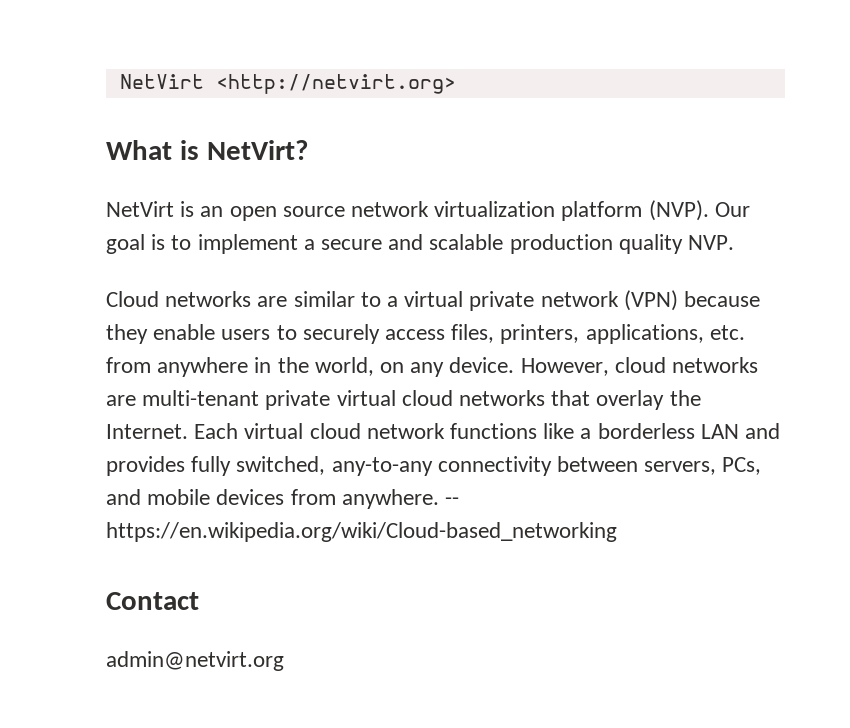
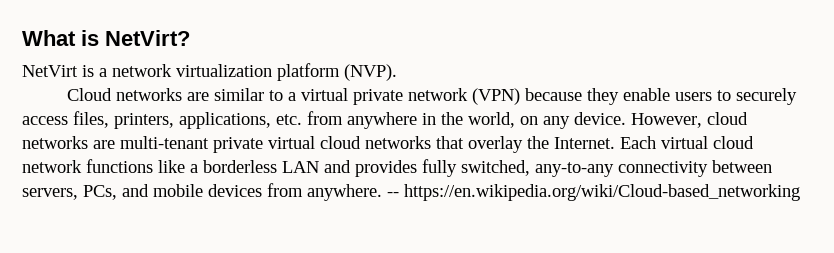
- NetVirt <http://netvirt.org>
- NetVirt is an open source network virtualization platform (NVP). Our goal is to implement a secure and scalable production quality NVP.
+ NetVirt is a network virtualization platform (NVP).
- Contact
- admin@netvirt.org

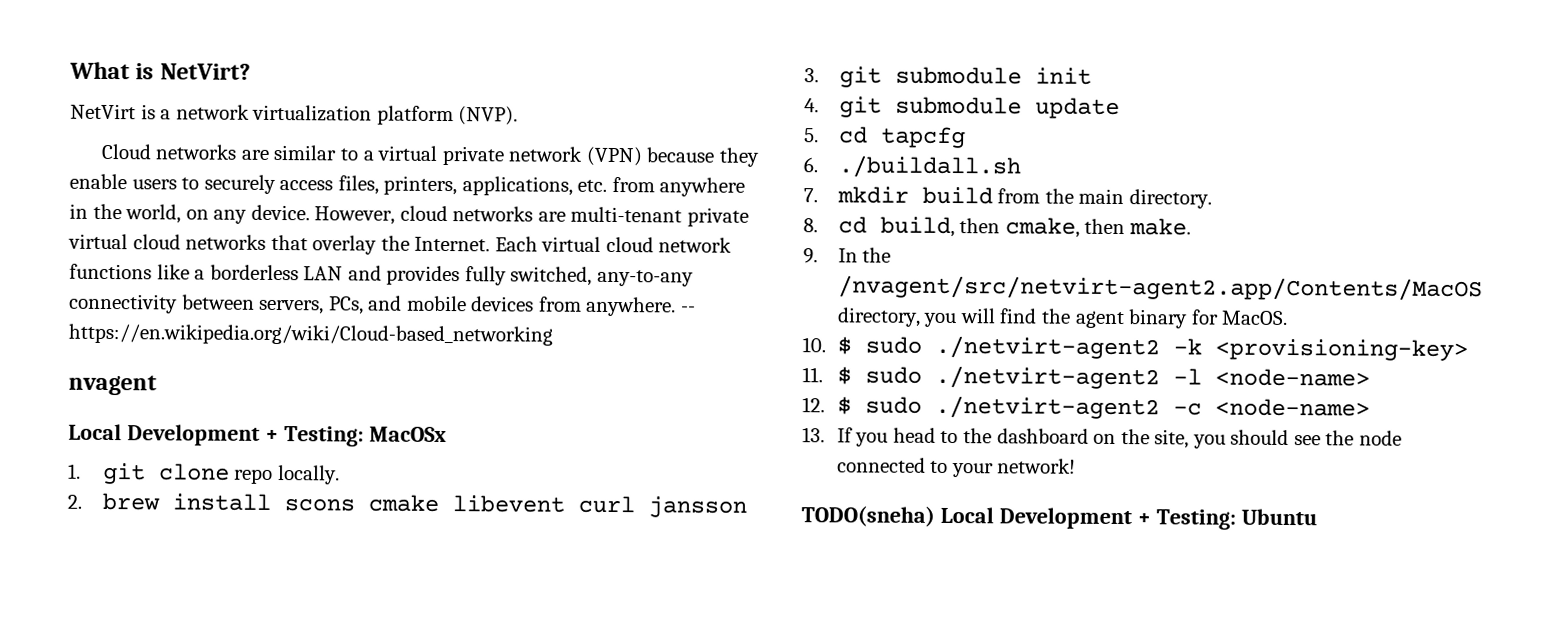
+ nvagent
+ Local Development + Testing: MacOSx
+ 1. git clone repo locally.
+ 2. brew install scons cmake libevent curl jansson
+ 3. git submodule init
+ 4. git submodule update
+ 5. cd tapcfg
+ 6. ./buildall.sh
+ 7. mkdir build from the main directory.
+ 8. cd build, then cmake, then make.
+ 9. In the /nvagent/src/netvirt-agent2.app/Contents/MacOS directory, you will find the agent binary for MacOS.
+ 10. $ sudo ./netvirt-agent2 -k <provisioning-key>
+ 11. $ sudo ./netvirt-agent2 -l <node-name>
+ 12. $ sudo ./netvirt-agent2 -c <node-name>
+ 13. If you head to the dashboard on the site, you should see the node connected to your network!
+ TODO(sneha) Local Development + Testing: Ubuntu

